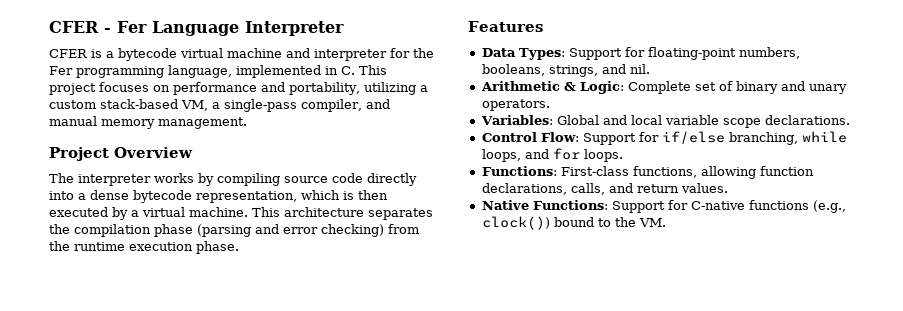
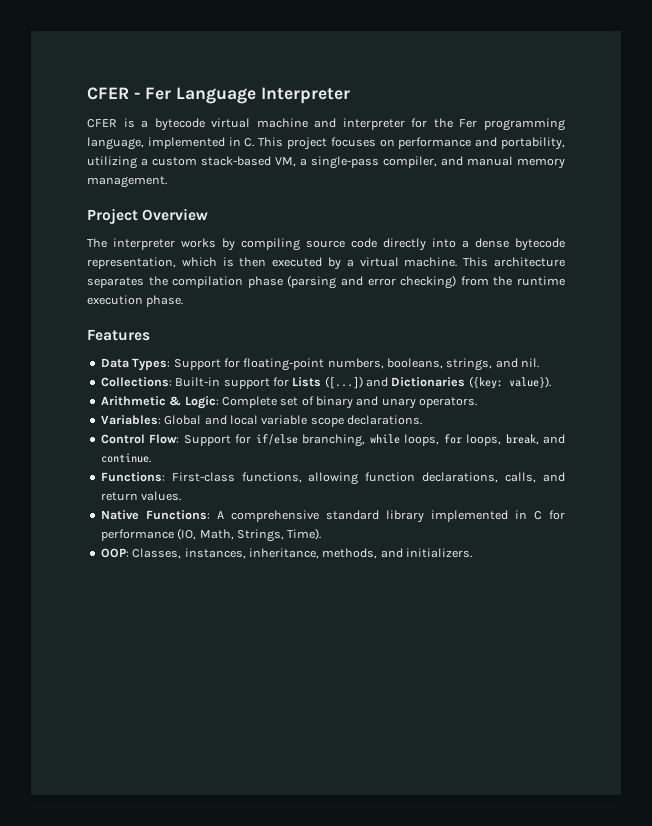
+ Collections: Built-in support for Lists ([...]) and Dictionaries ({key: value}).
- Control Flow: Support for if/else branching, while loops, and for loops.
+ Control Flow: Support for if/else branching, while loops, for loops, break, and continue.
- Native Functions: Support for C-native functions (e.g., clock()) bound to the VM.
+ Native Functions: A comprehensive standard library implemented in C for performance (IO, Math, Strings, Time).
+ OOP: Classes, instances, inheritance, methods, and initializers.

